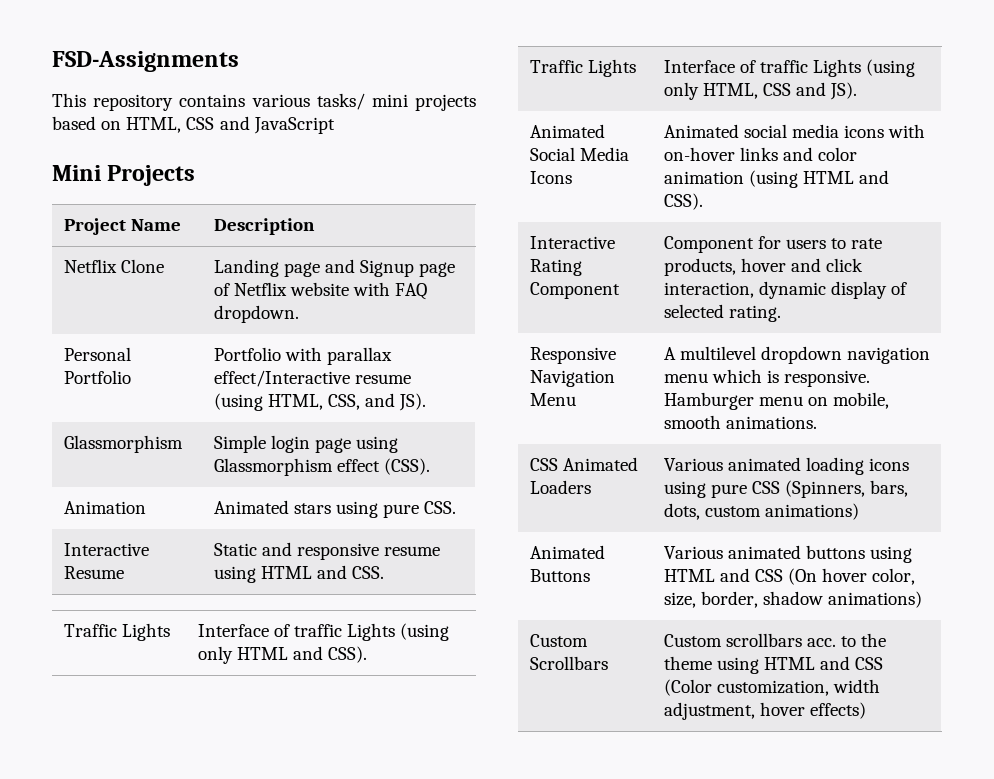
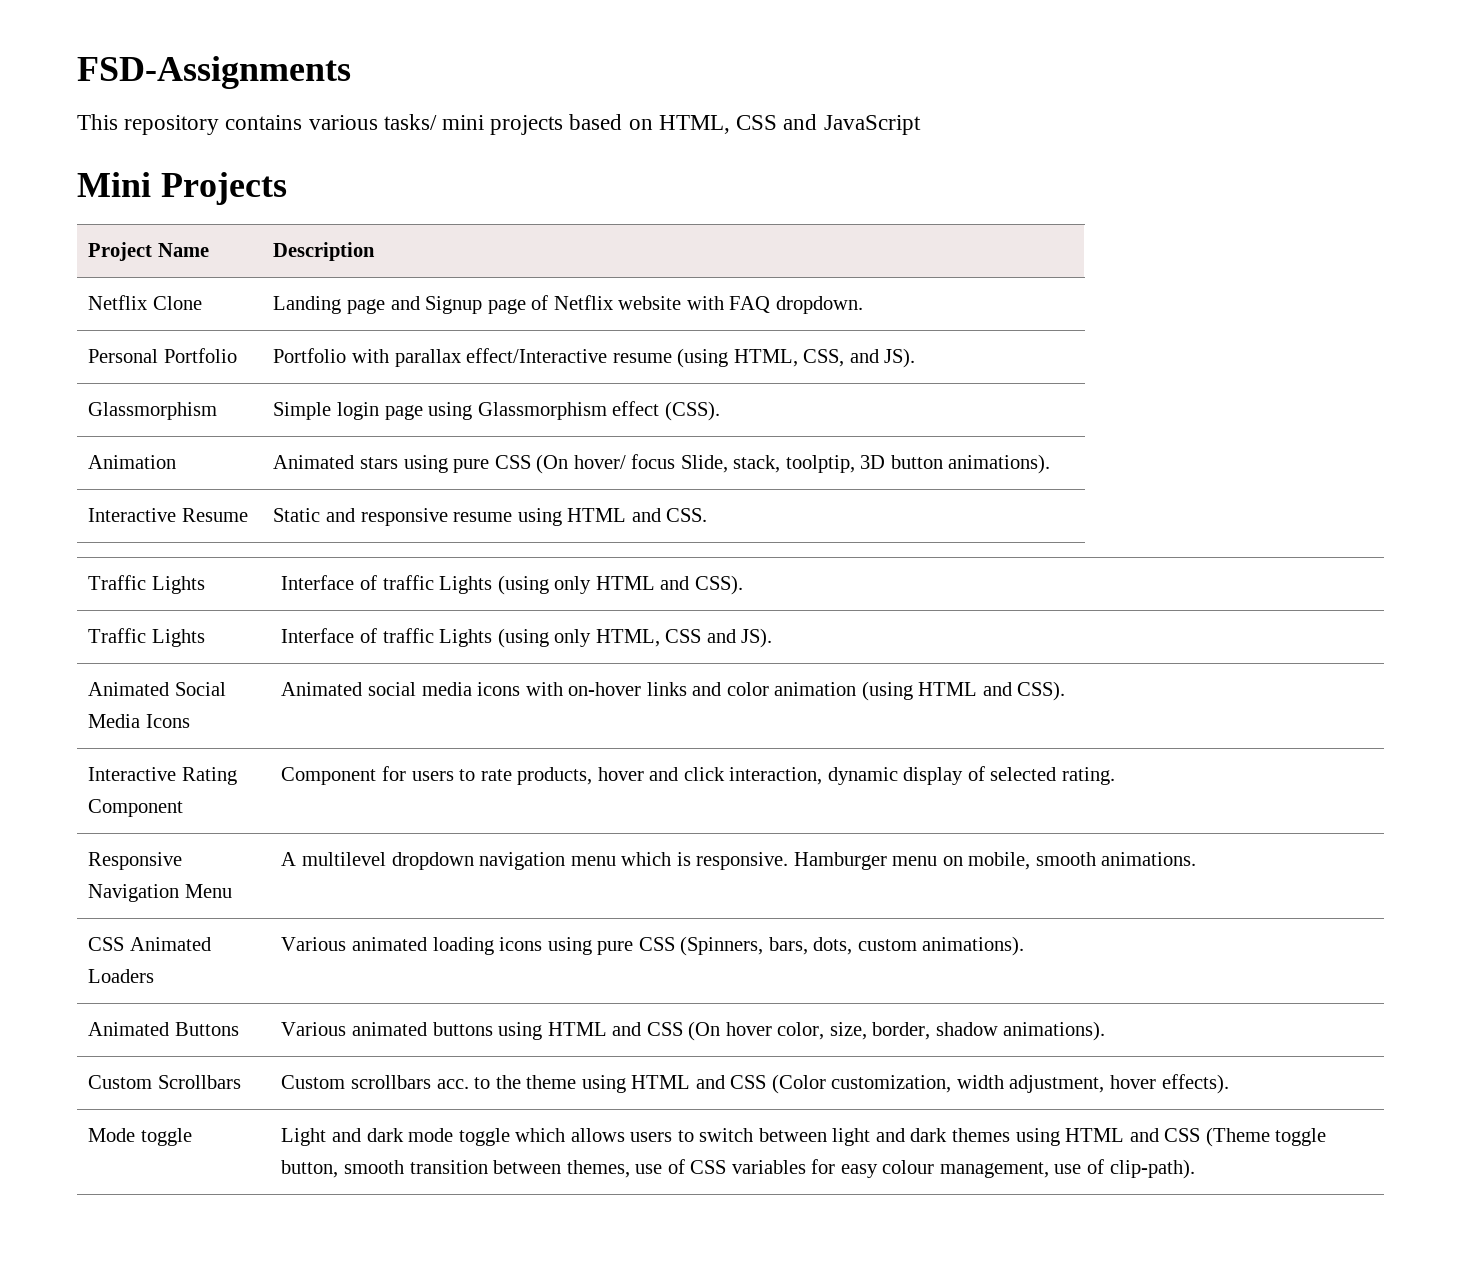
- Animation | Animated stars using pure CSS.
+ Animation | Animated stars using pure CSS (On hover/ focus Slide, stack, toolptip, 3D button animations).
- CSS Animated Loaders | Various animated loading icons using pure CSS (Spinners, bars, dots, custom animations)
+ CSS Animated Loaders | Various animated loading icons using pure CSS (Spinners, bars, dots, custom animations).
- Animated Buttons | Various animated buttons using HTML and CSS (On hover color, size, border, shadow animations)
+ Animated Buttons | Various animated buttons using HTML and CSS (On hover color, size, border, shadow animations).
- Custom Scrollbars | Custom scrollbars acc. to the theme using HTML and CSS (Color customization, width adjustment, hover effects)
+ Custom Scrollbars | Custom scrollbars acc. to the theme using HTML and CSS (Color customization, width adjustment, hover effects).
+ Mode toggle | Light and dark mode toggle which allows users to switch between light and dark themes using HTML and CSS (Theme toggle button, smooth transition between themes, use of CSS variables for easy colour management, use of clip-path).

